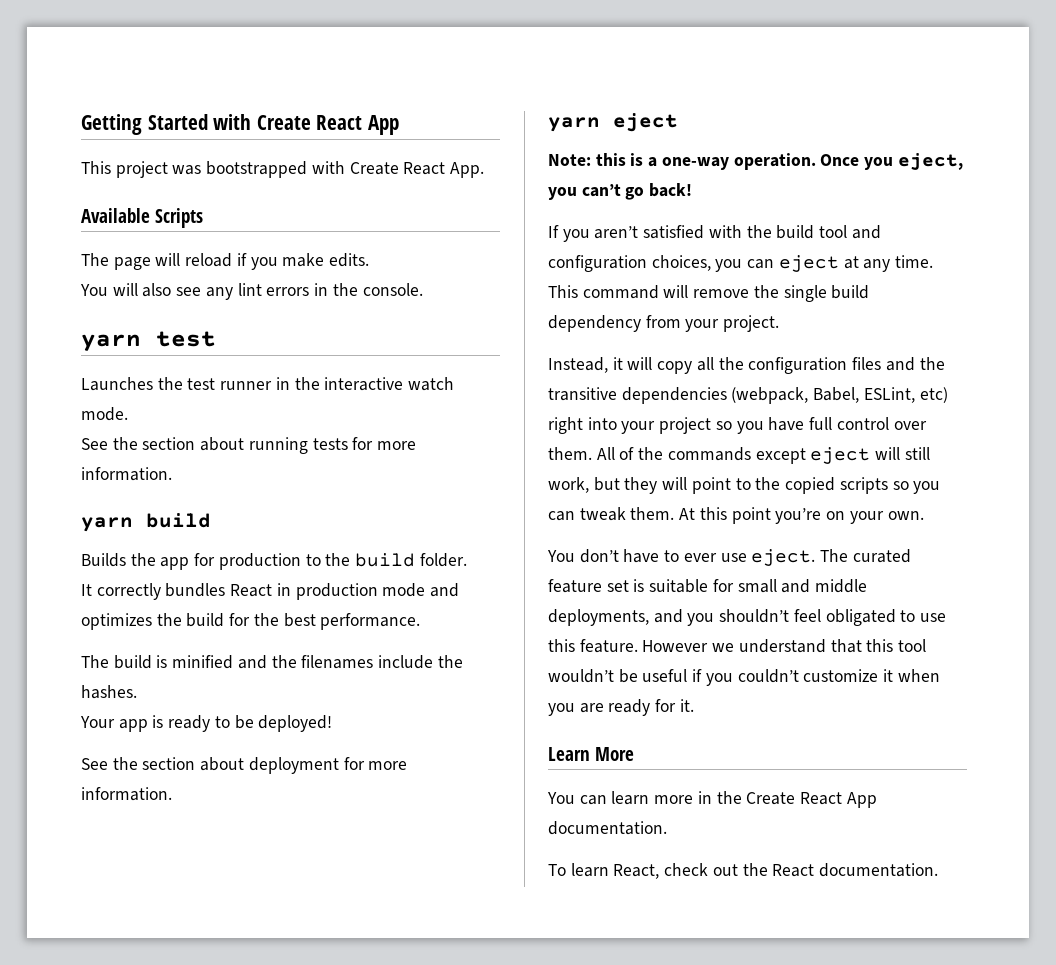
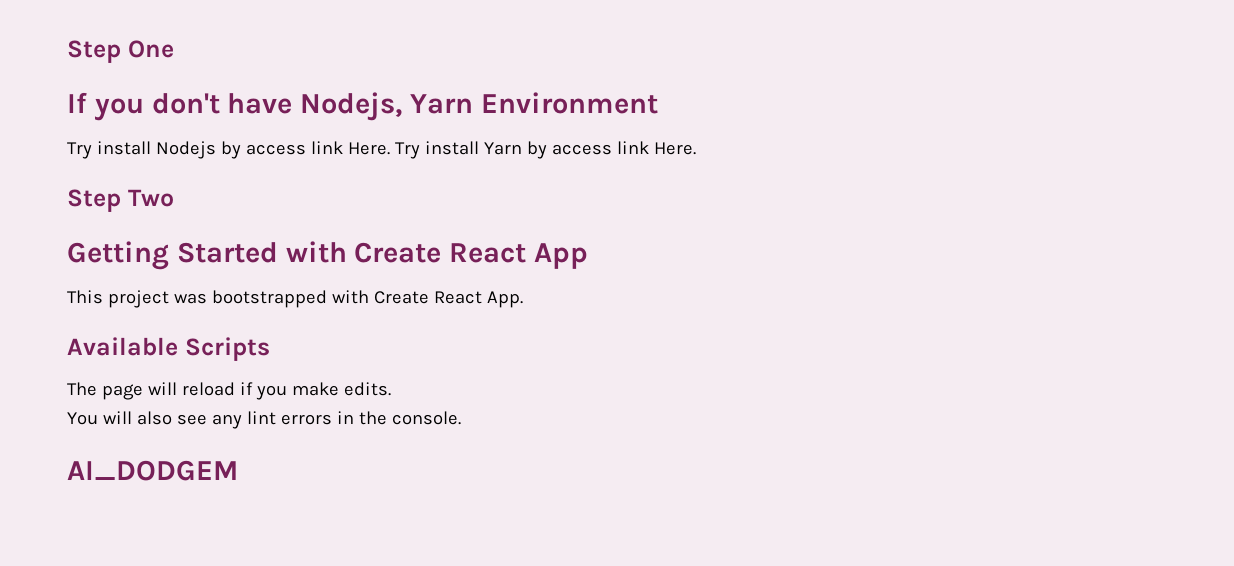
+ Step One
+ If you don't have Nodejs, Yarn Environment
+ Try install Nodejs by access link Here. Try install Yarn by access link Here.
+ Step Two
- yarn test
- Launches the test runner in the interactive watch mode.
- See the section about running tests for more information.
- yarn build
- Builds the app for production to the build folder.
- It correctly bundles React in production mode and optimizes the build for the best performance.
- The build is minified and the filenames include the hashes.
- Your app is ready to be deployed!
- See the section about deployment for more information.
- yarn eject
- Note: this is a one-way operation. Once you eject, you can’t go back!
- If you aren’t satisfied with the build tool and configuration choices, you can eject at any time. This command will remove the single build dependency from your project.
- Instead, it will copy all the configuration files and the transitive dependencies (webpack, Babel, ESLint, etc) right into your project so you have full control over them. All of the commands except eject will still work, but they will point to the copied scripts so you can tweak them. At this point you’re on your own.
- You don’t have to ever use eject. The curated feature set is suitable for small and middle deployments, and you shouldn’t feel obligated to use this feature. However we understand that this tool wouldn’t be useful if you couldn’t customize it when you are ready for it.
- Learn More
- You can learn more in the Create React App documentation.
- To learn React, check out the React documentation.
+ AI_DODGEM

